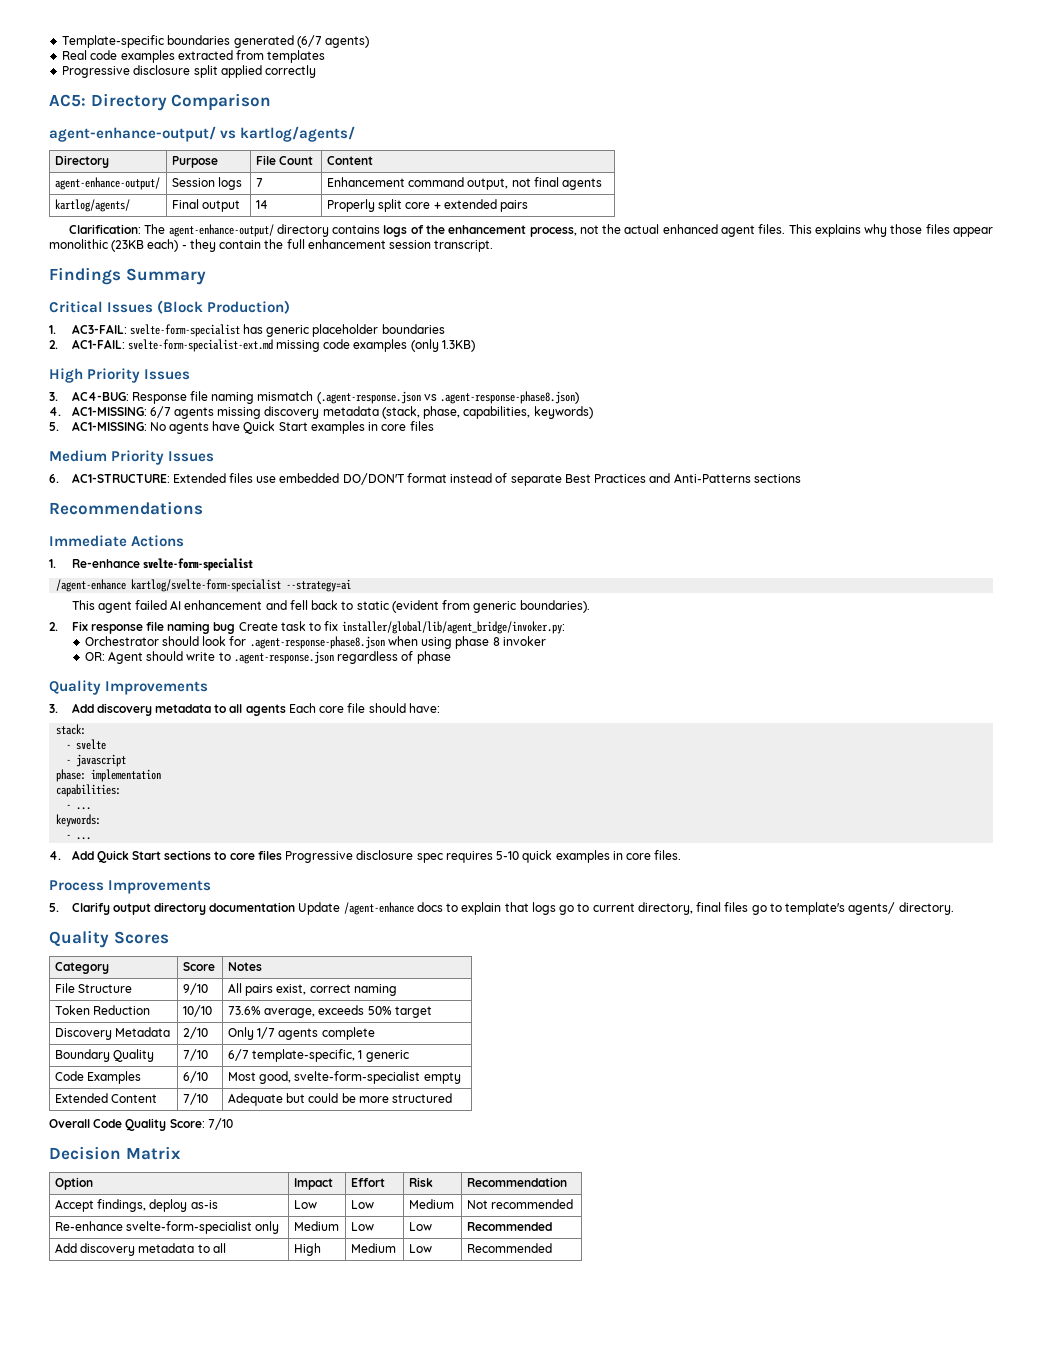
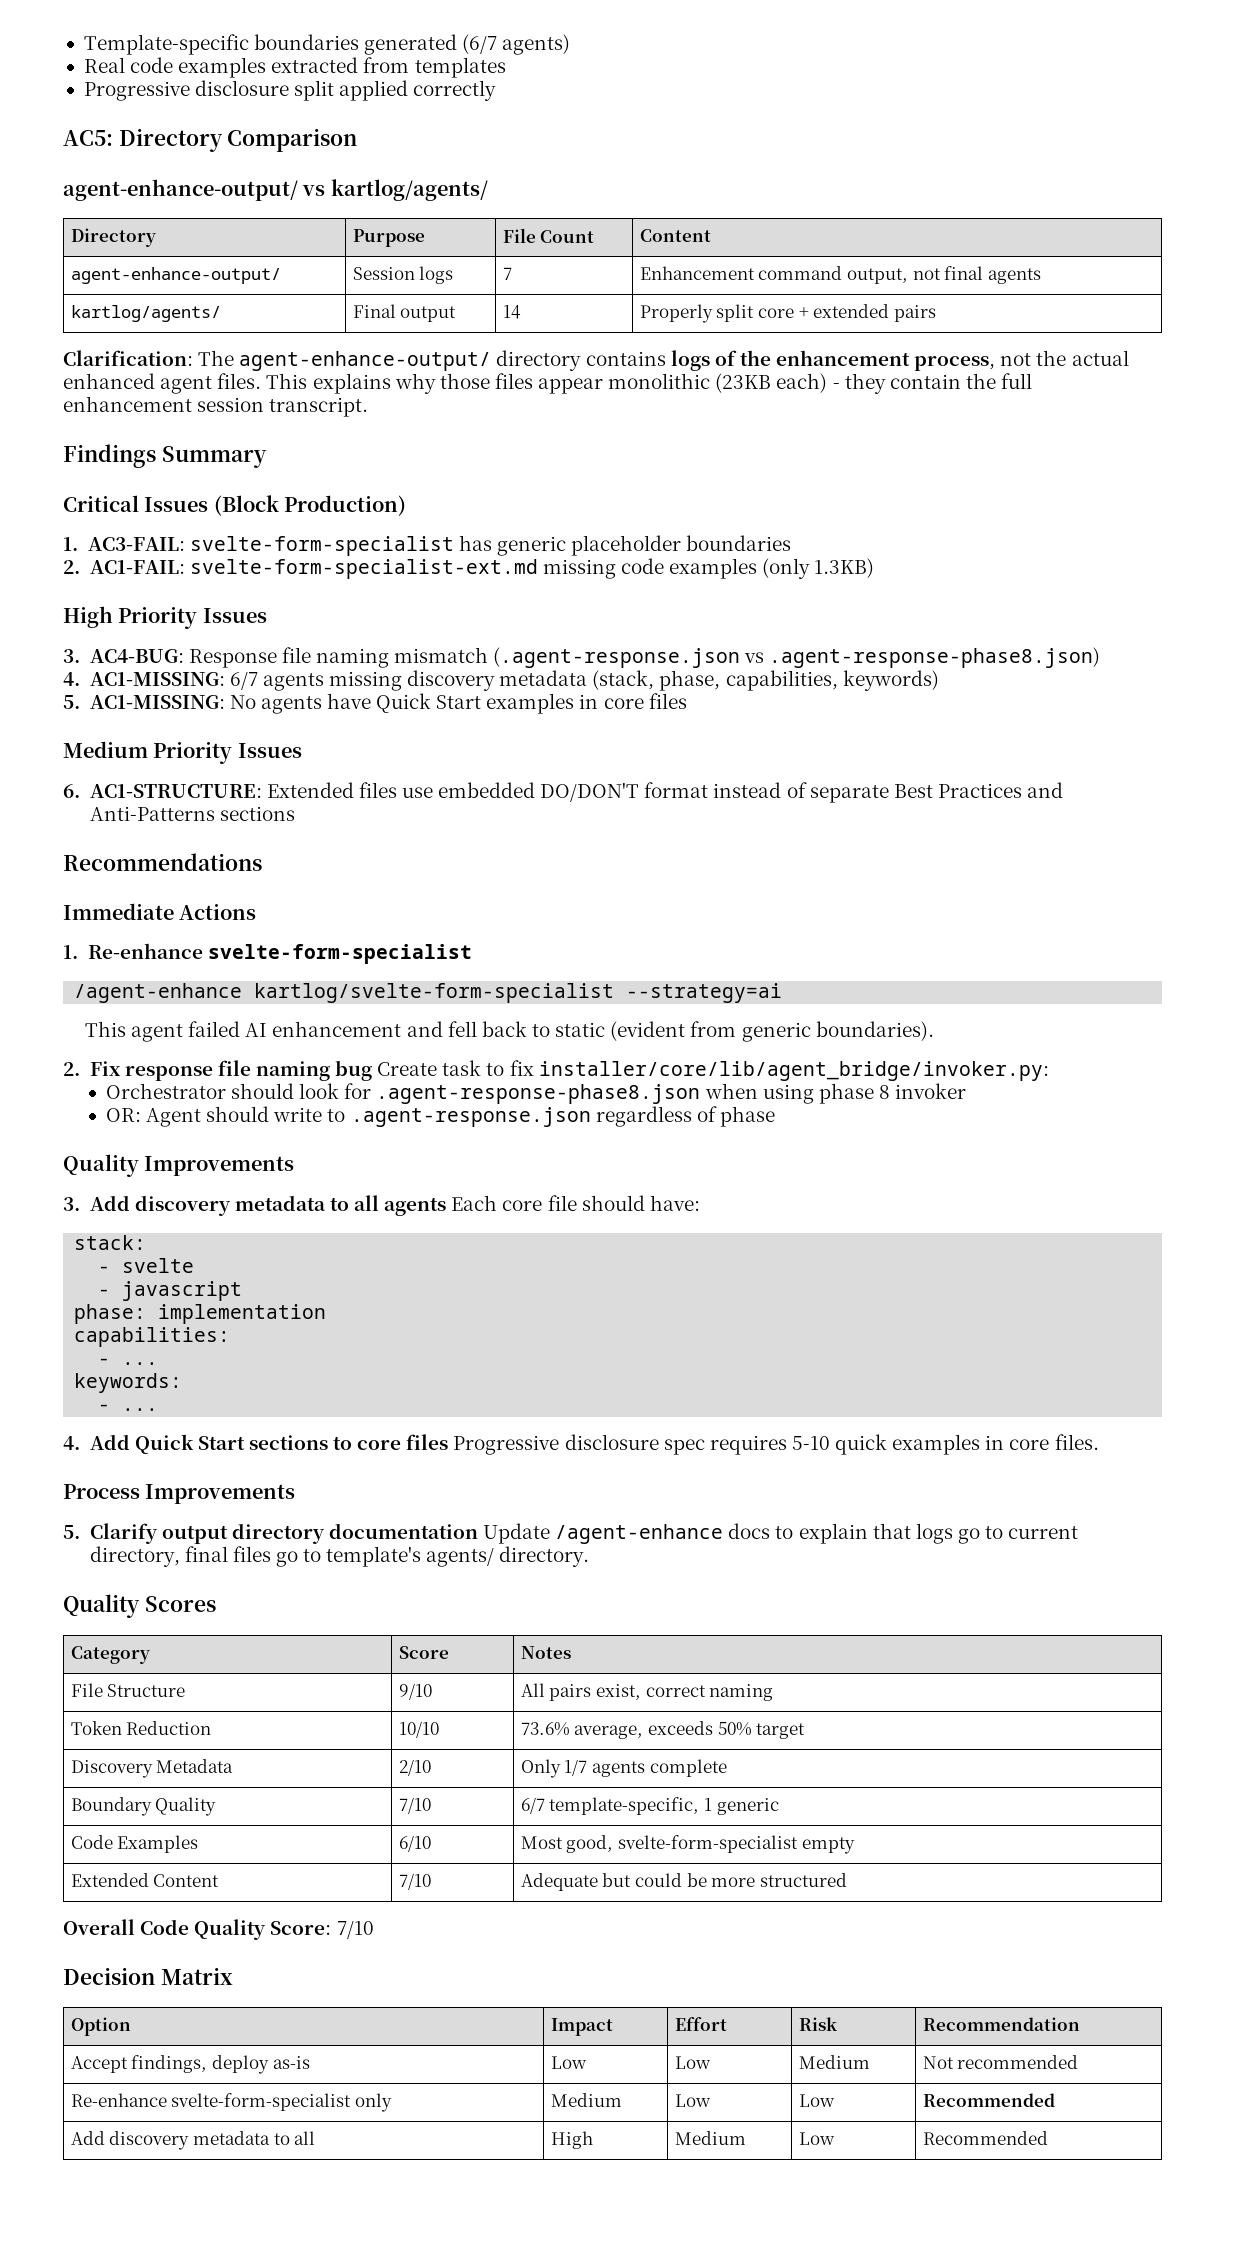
- 2. Fix response file naming bug Create task to fix installer/global/lib/agent_bridge/invoker.py:
+ 2. Fix response file naming bug Create task to fix installer/core/lib/agent_bridge/invoker.py:

